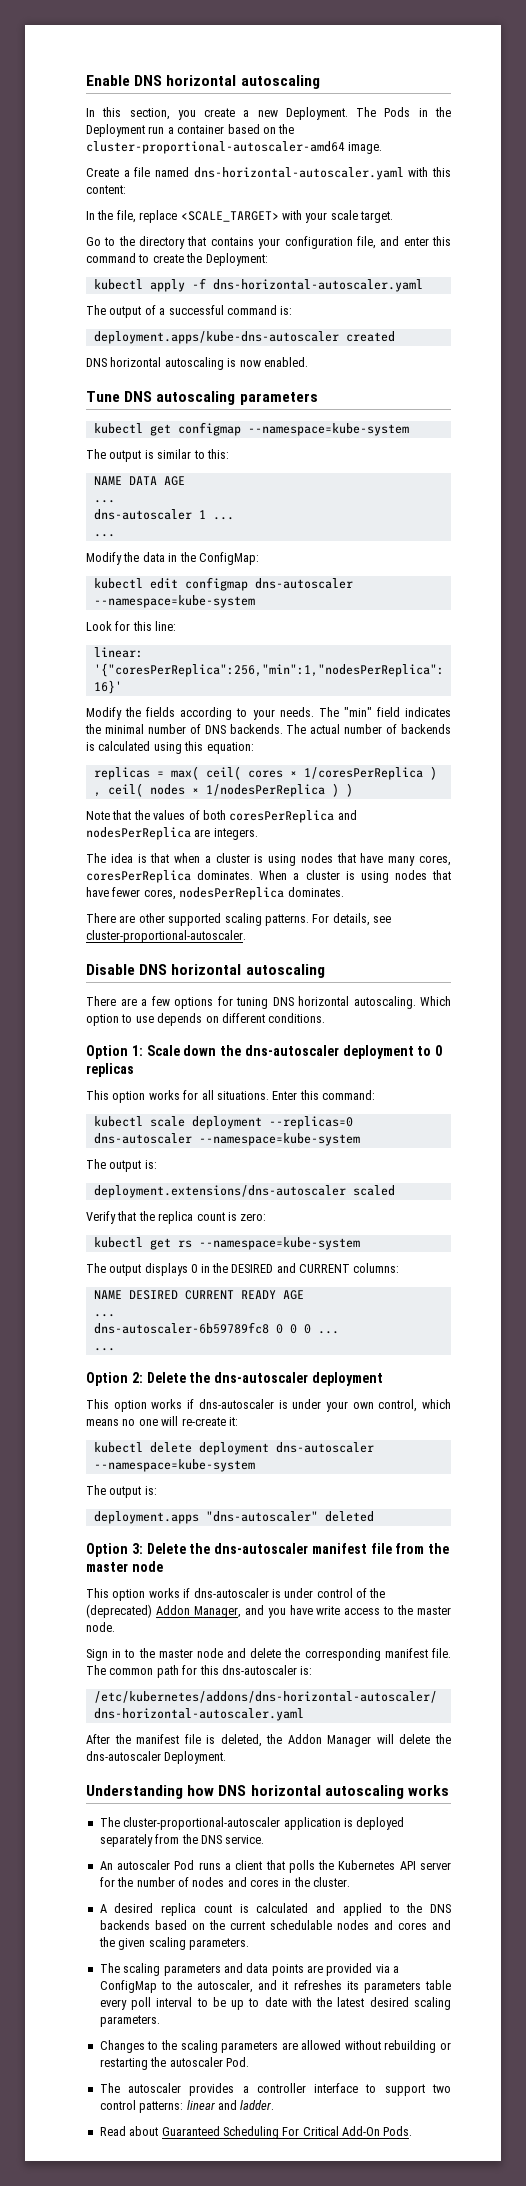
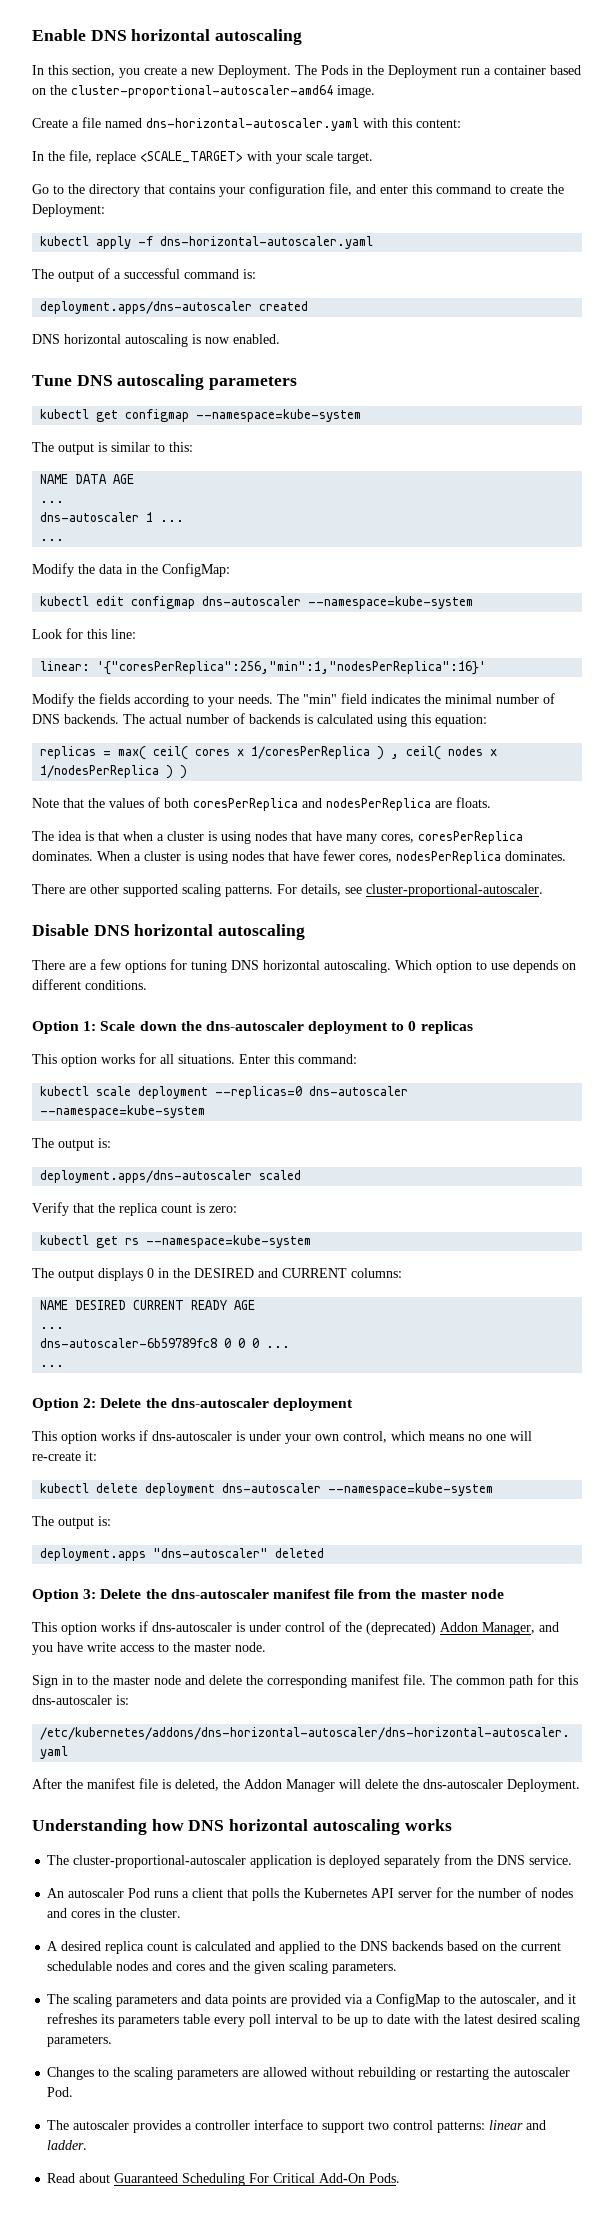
- deployment.apps/kube-dns-autoscaler created
+ deployment.apps/dns-autoscaler created
- Note that the values of both coresPerReplica and nodesPerReplica are integers.
+ Note that the values of both coresPerReplica and nodesPerReplica are floats.
- deployment.extensions/dns-autoscaler scaled
+ deployment.apps/dns-autoscaler scaled

